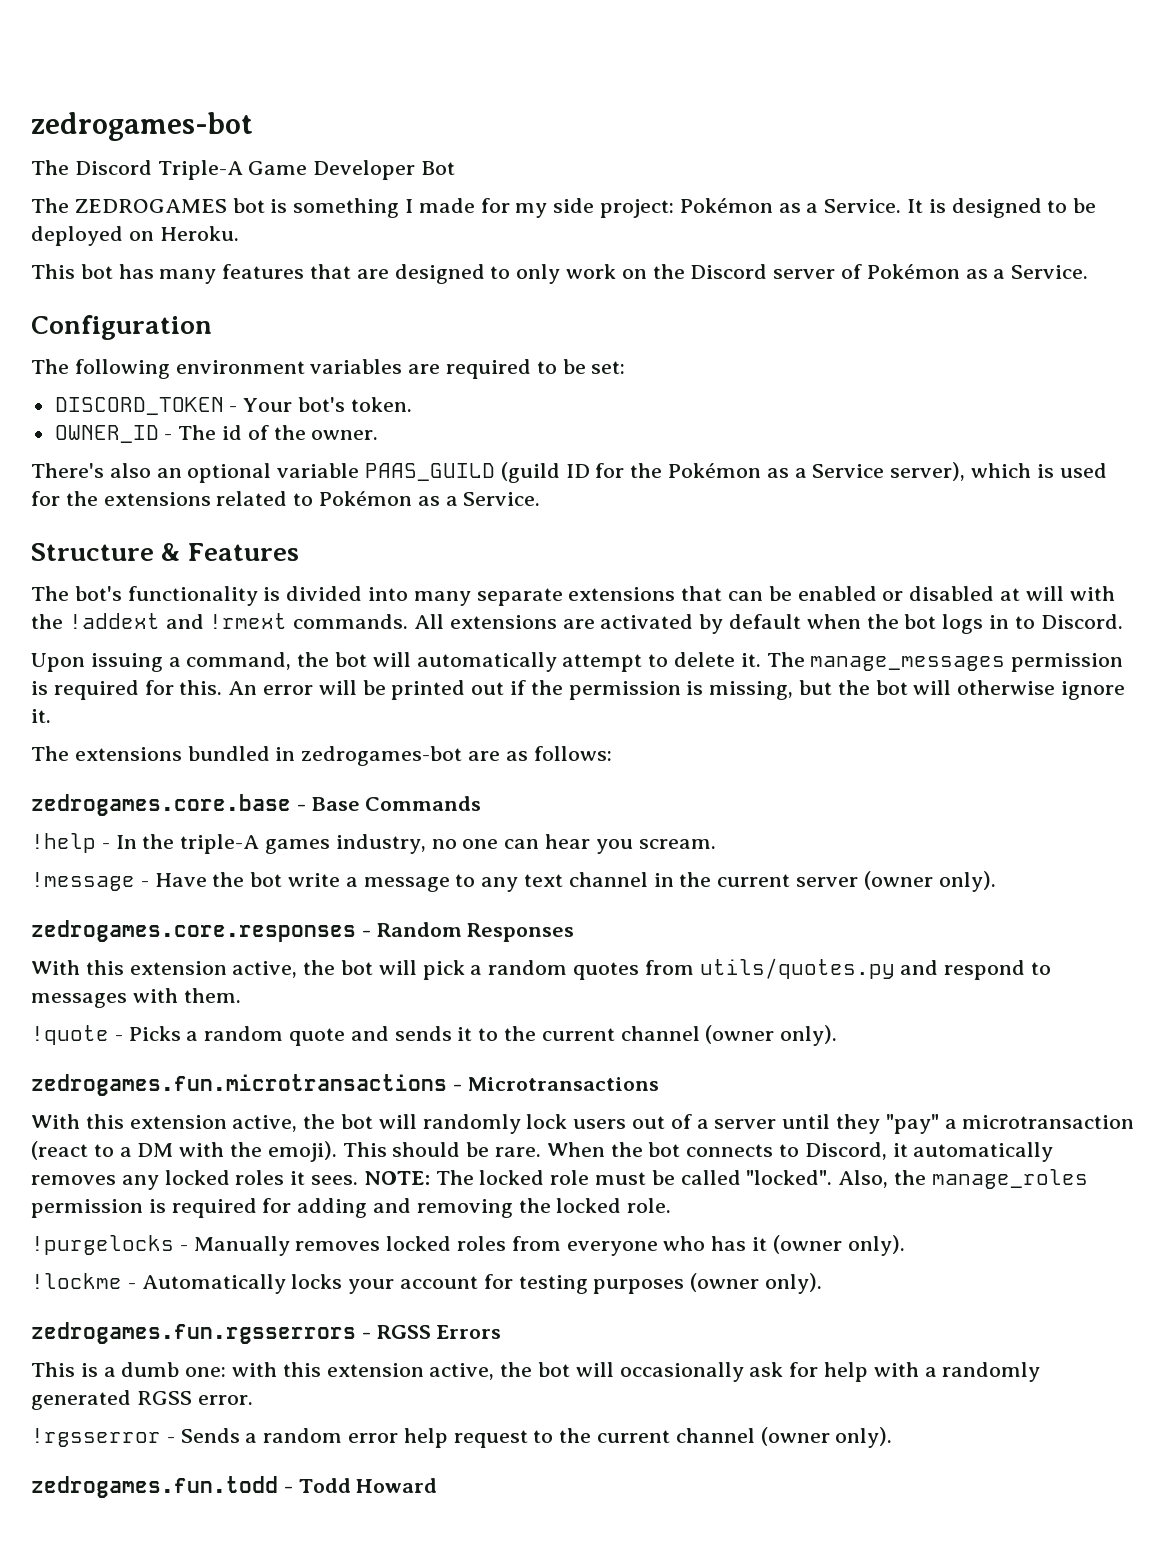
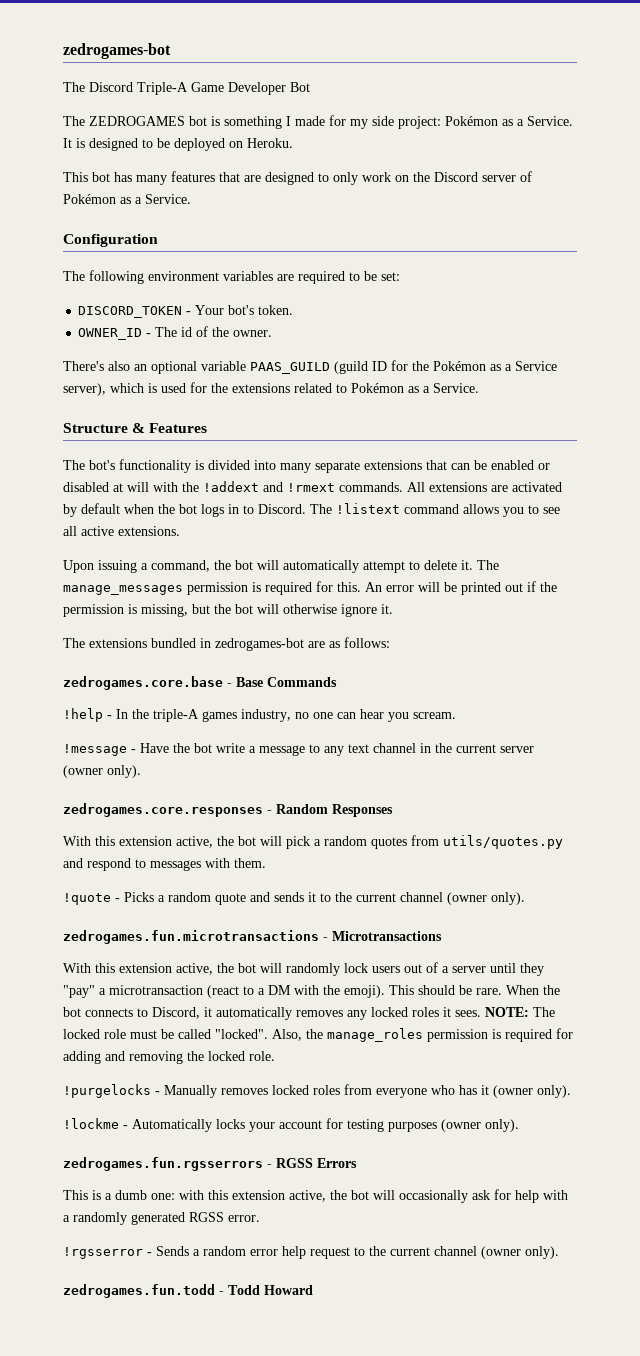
+ The !listext command allows you to see all active extensions.

